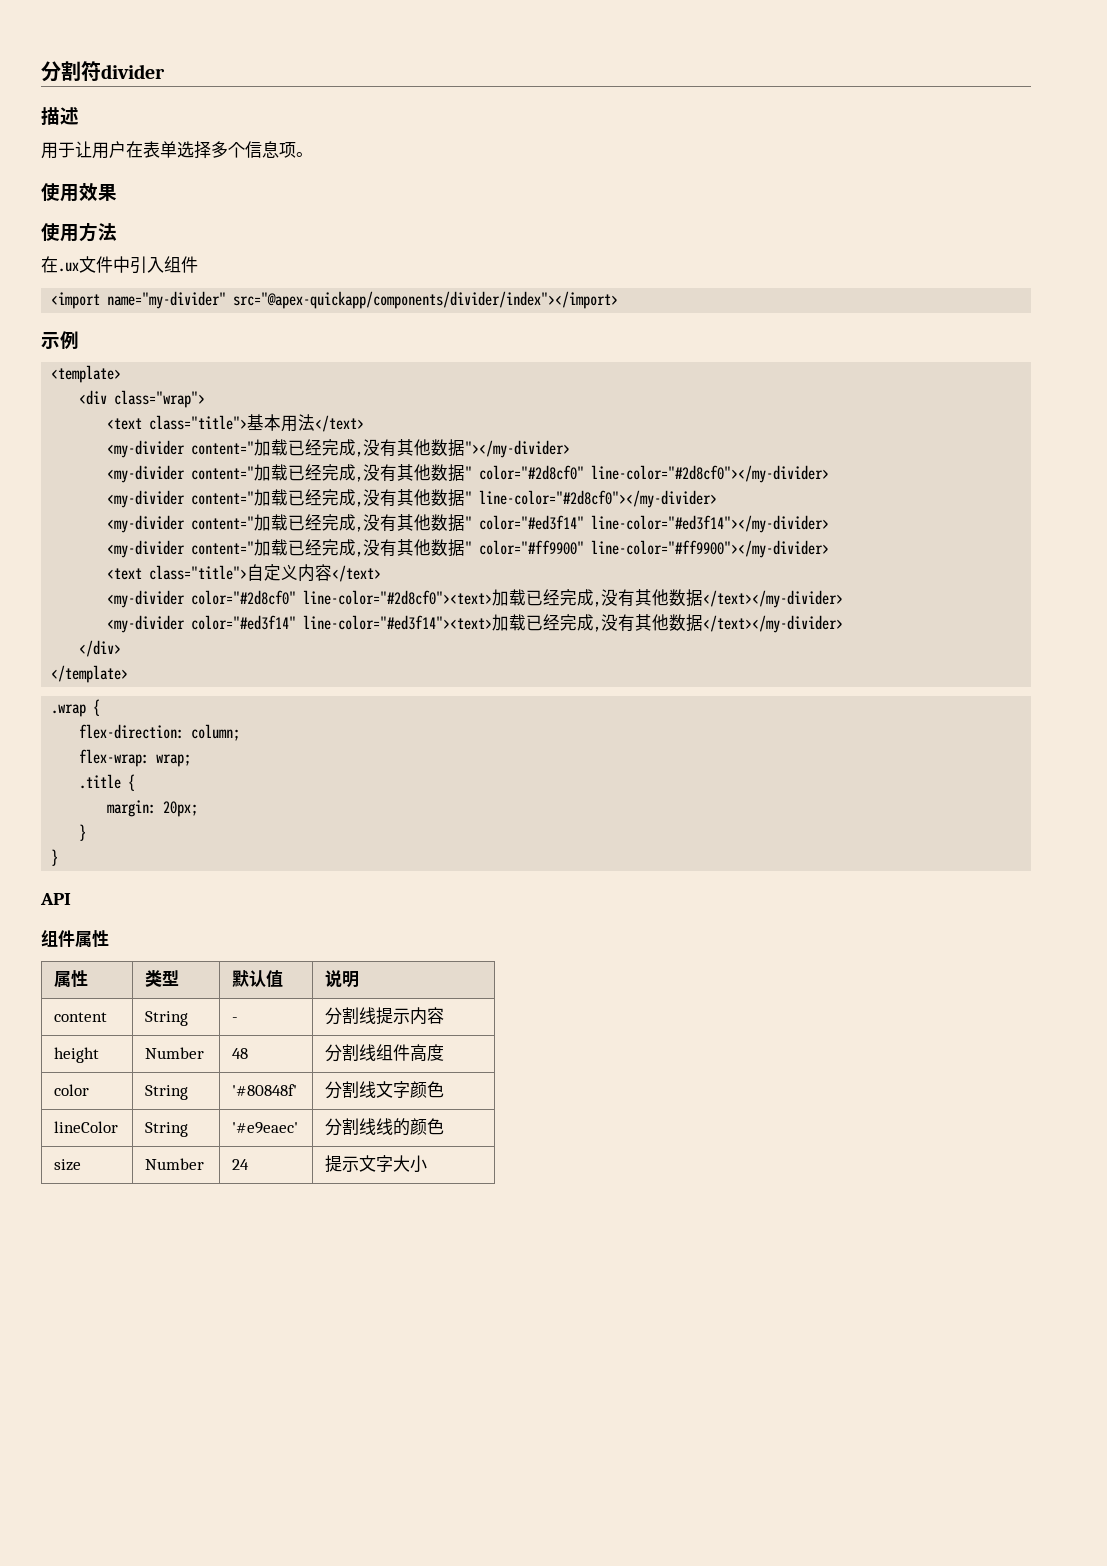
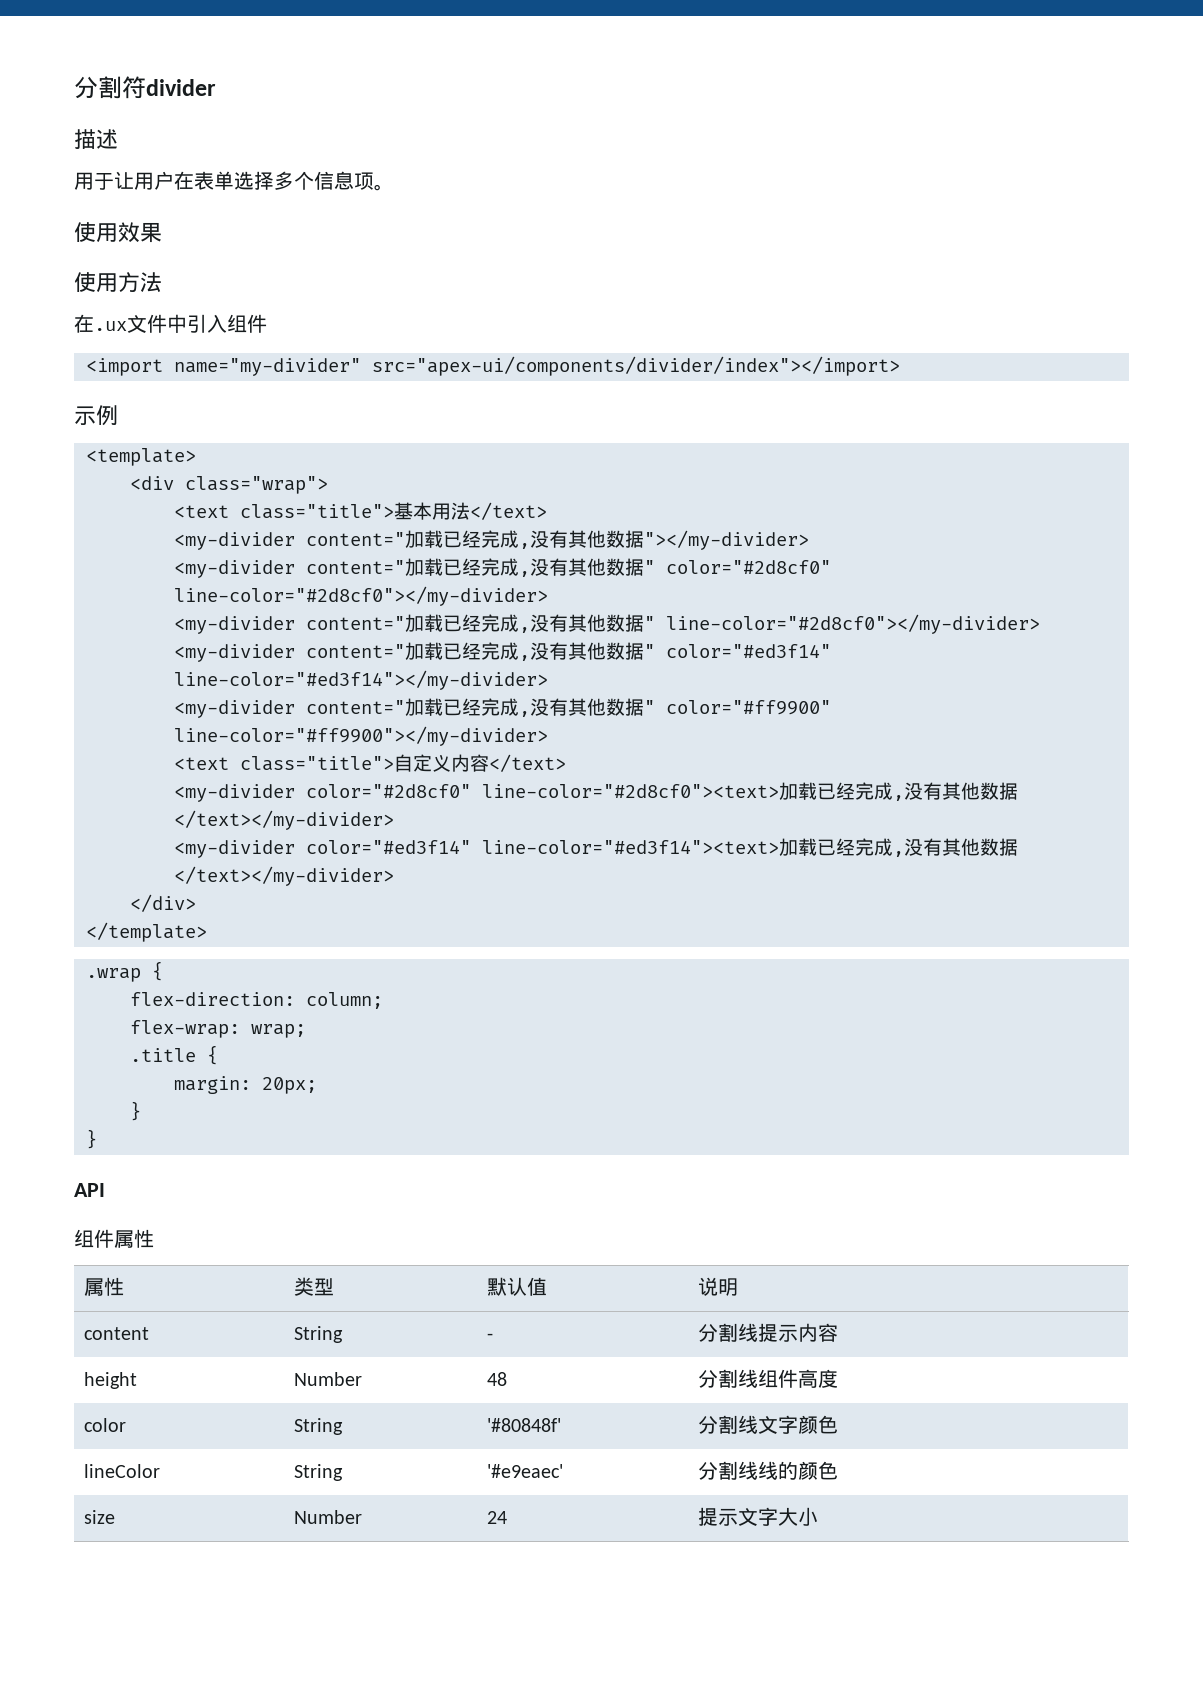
- <import name="my-divider" src="@apex-quickapp/components/divider/index"></import>
+ <import name="my-divider" src="apex-ui/components/divider/index"></import>

